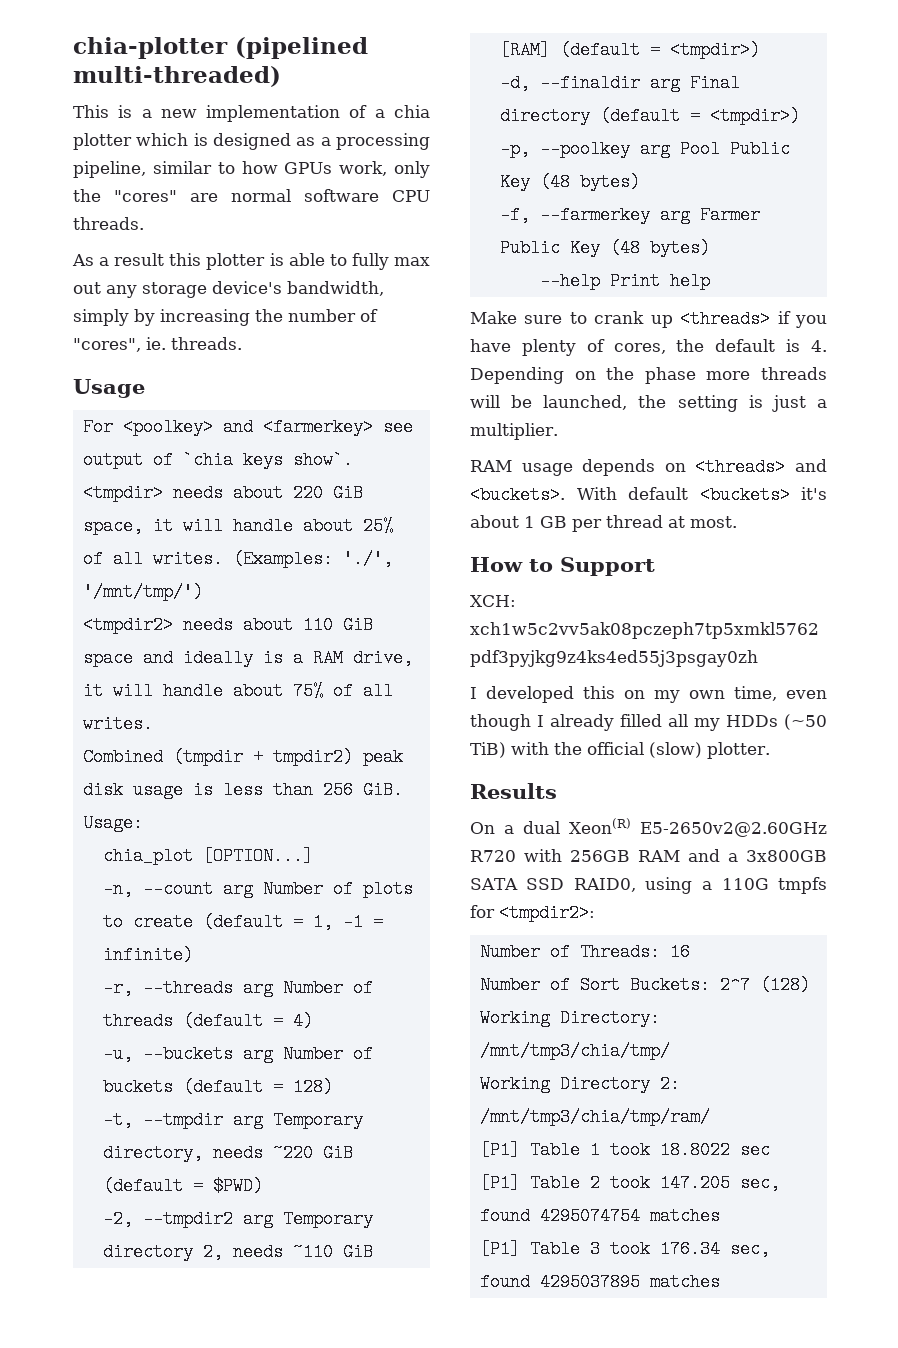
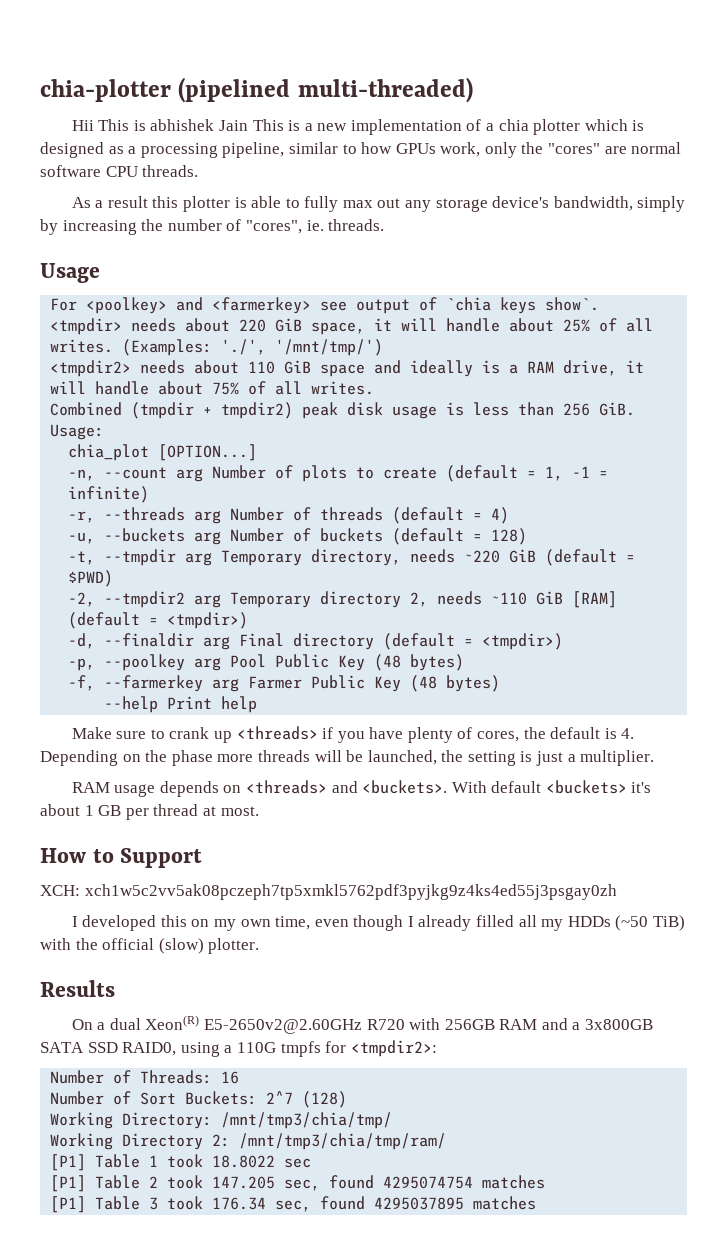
- This is a new implementation of a chia plotter which is designed as a processing pipeline, similar to how GPUs work, only the "cores" are normal software CPU threads.
+ Hii This is abhishek Jain This is a new implementation of a chia plotter which is designed as a processing pipeline, similar to how GPUs work, only the "cores" are normal software CPU threads.

